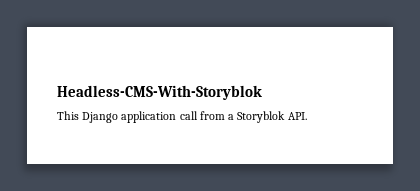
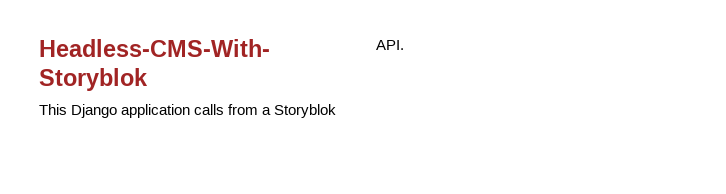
- This Django application call from a Storyblok API.
+ This Django application calls from a Storyblok API.

